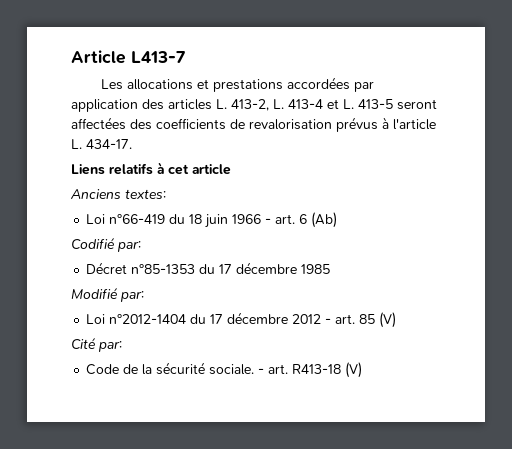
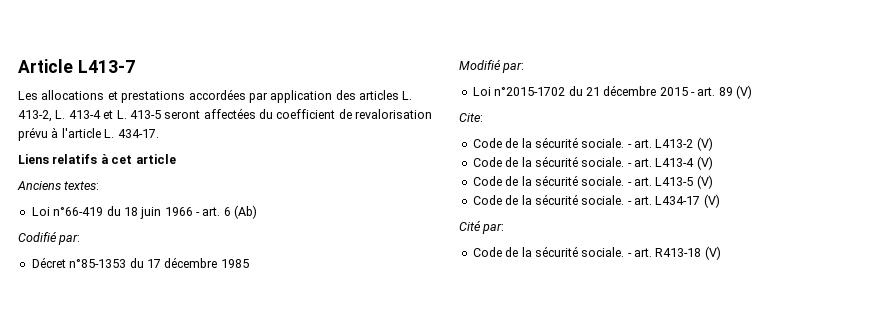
- Les allocations et prestations accordées par application des articles L. 413-2, L. 413-4 et L. 413-5 seront affectées des coefficients de revalorisation prévus à l'article L. 434-17.
+ Les allocations et prestations accordées par application des articles L. 413-2, L. 413-4 et L. 413-5 seront affectées du coefficient de revalorisation prévu à l'article L. 434-17.
- Loi n°2012-1404 du 17 décembre 2012 - art. 85 (V)
+ Loi n°2015-1702 du 21 décembre 2015 - art. 89 (V)
+ Cite:
+ Code de la sécurité sociale. - art. L413-2 (V)
+ Code de la sécurité sociale. - art. L413-4 (V)
+ Code de la sécurité sociale. - art. L413-5 (V)
+ Code de la sécurité sociale. - art. L434-17 (V)

